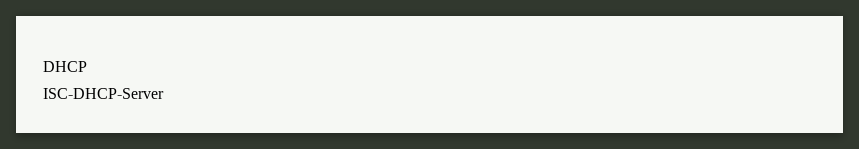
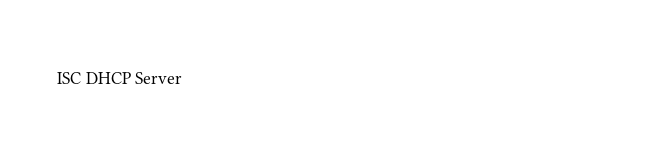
- DHCP
- ISC-DHCP-Server
+ ISC DHCP Server

